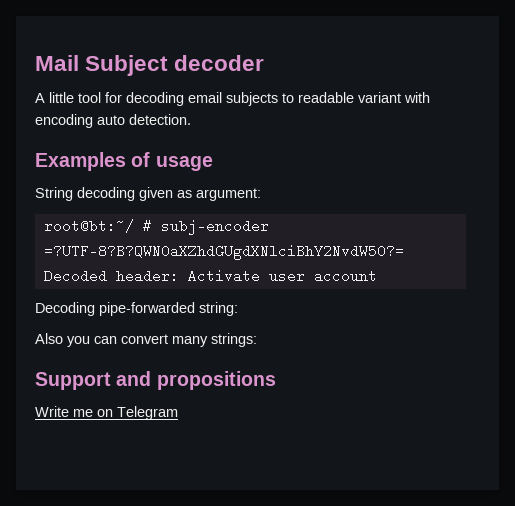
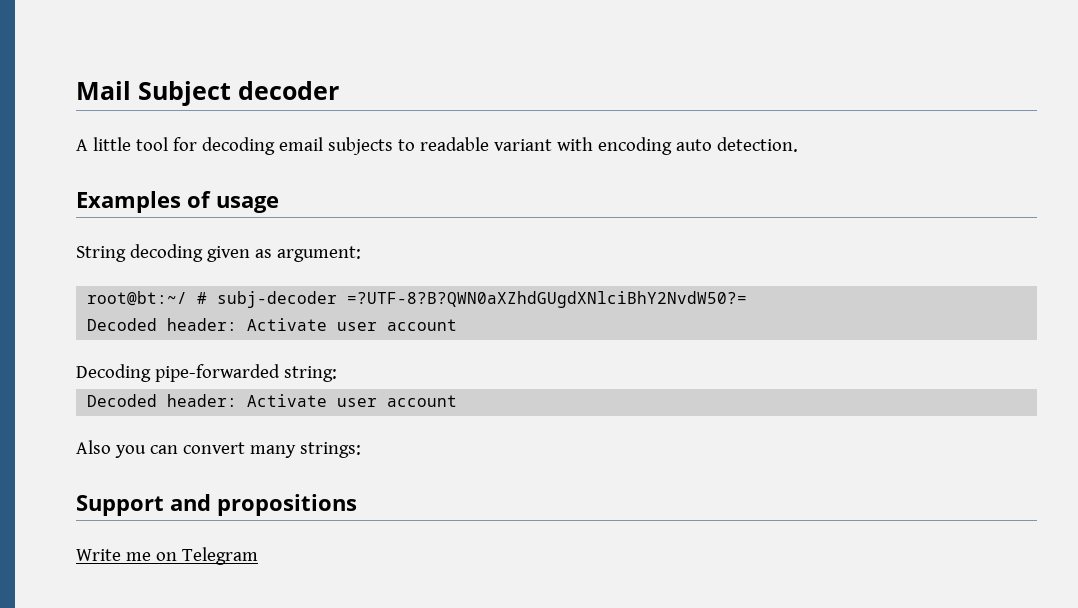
- root@bt:~/ # subj-encoder =?UTF-8?B?QWN0aXZhdGUgdXNlciBhY2NvdW50?=
+ root@bt:~/ # subj-decoder =?UTF-8?B?QWN0aXZhdGUgdXNlciBhY2NvdW50?=
  Decoding pipe-forwarded string:
+ Decoded header: Activate user account

